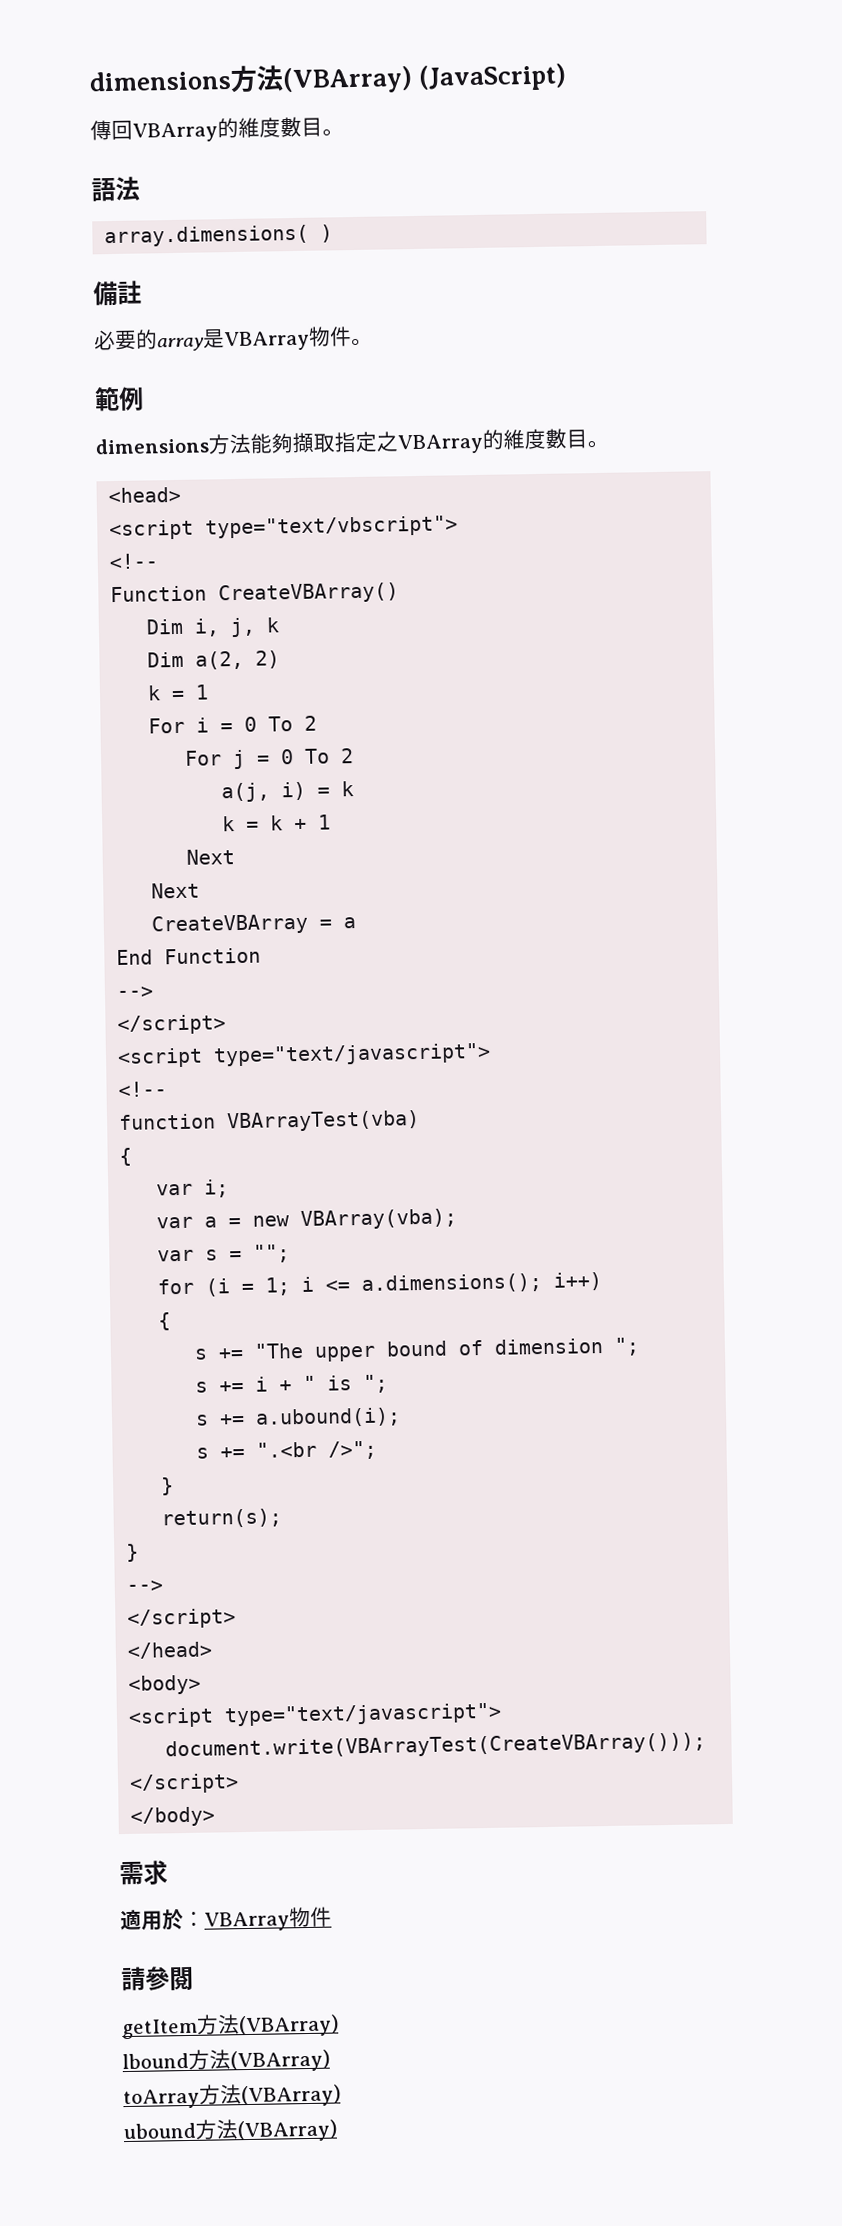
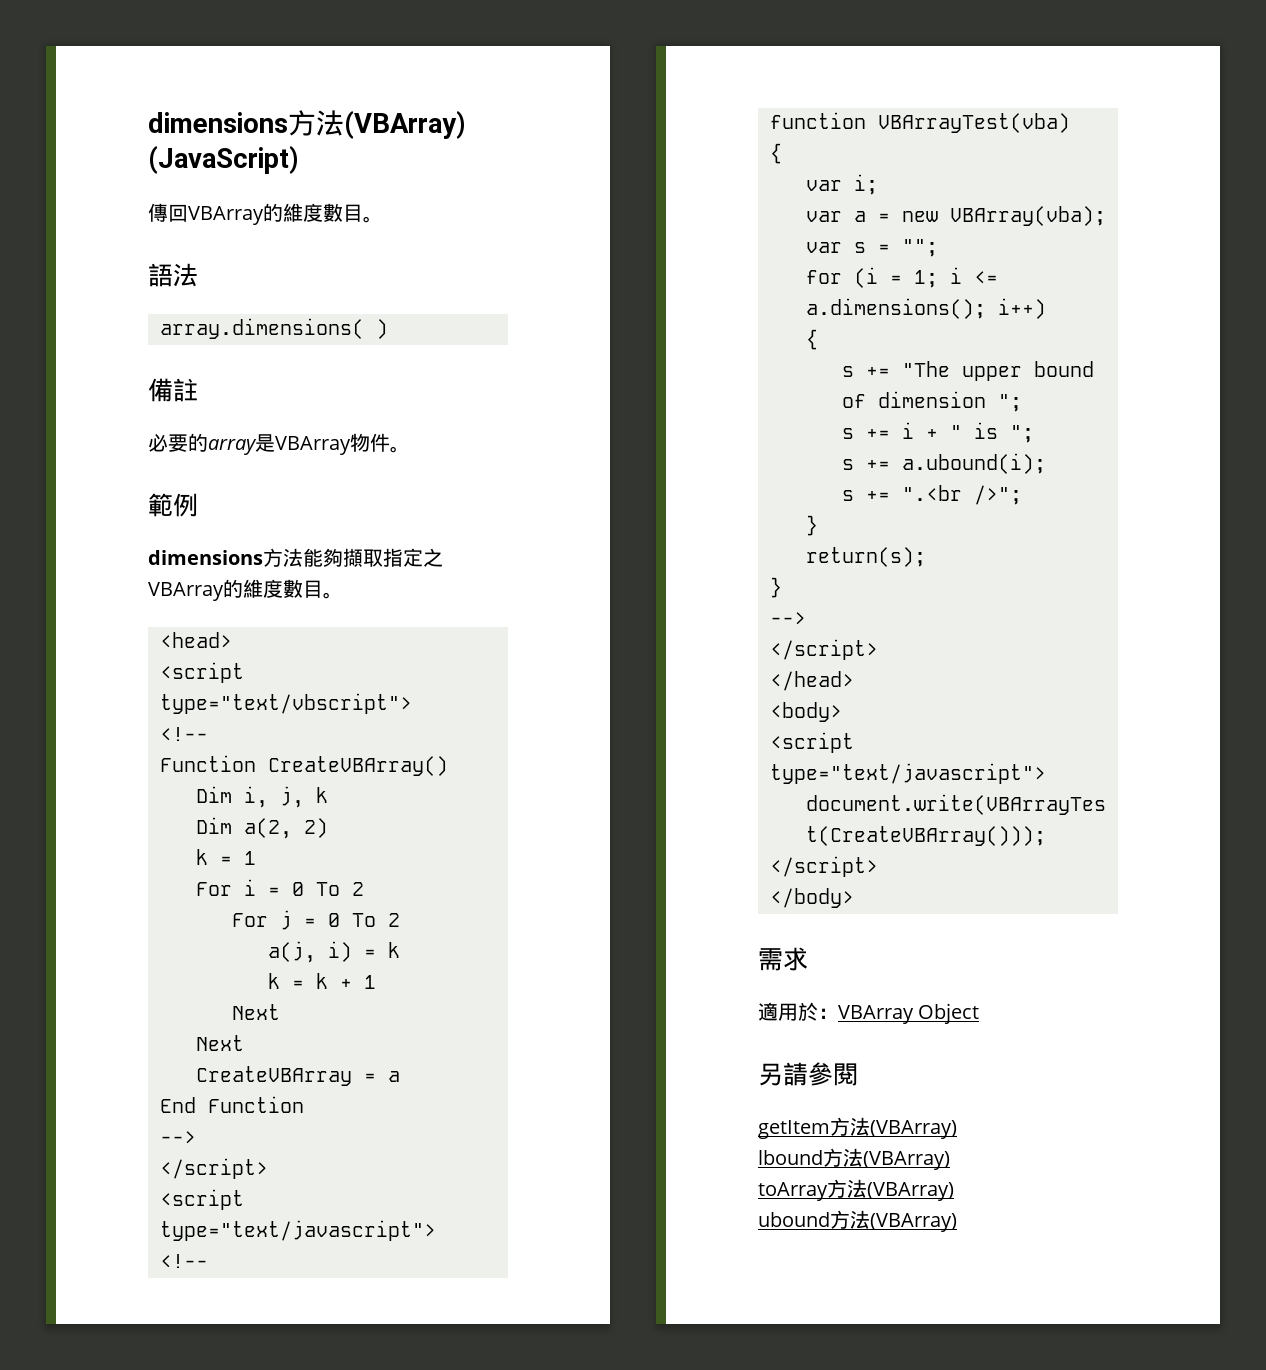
- 適用於：VBArray物件
- 請參閱
+ 適用於：VBArray Object
+ 另請參閱

